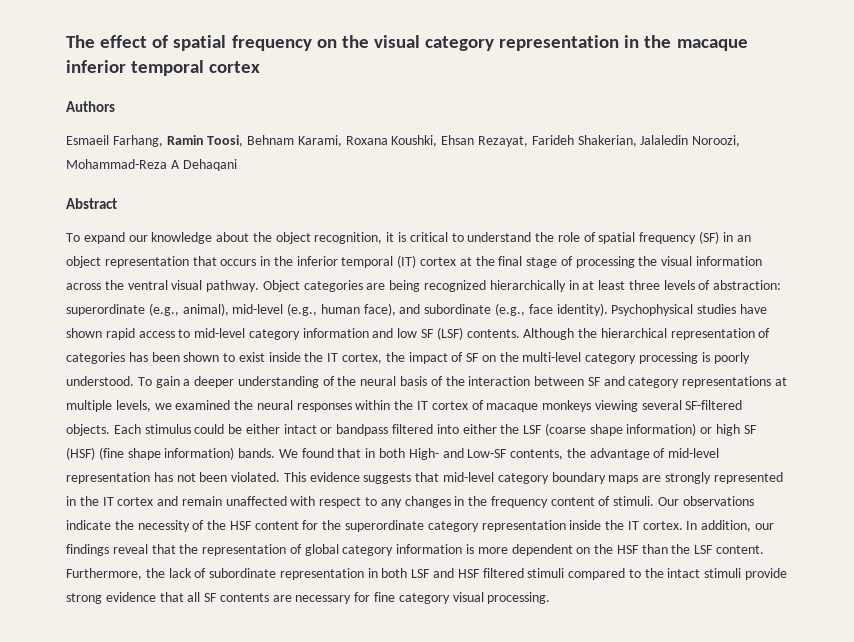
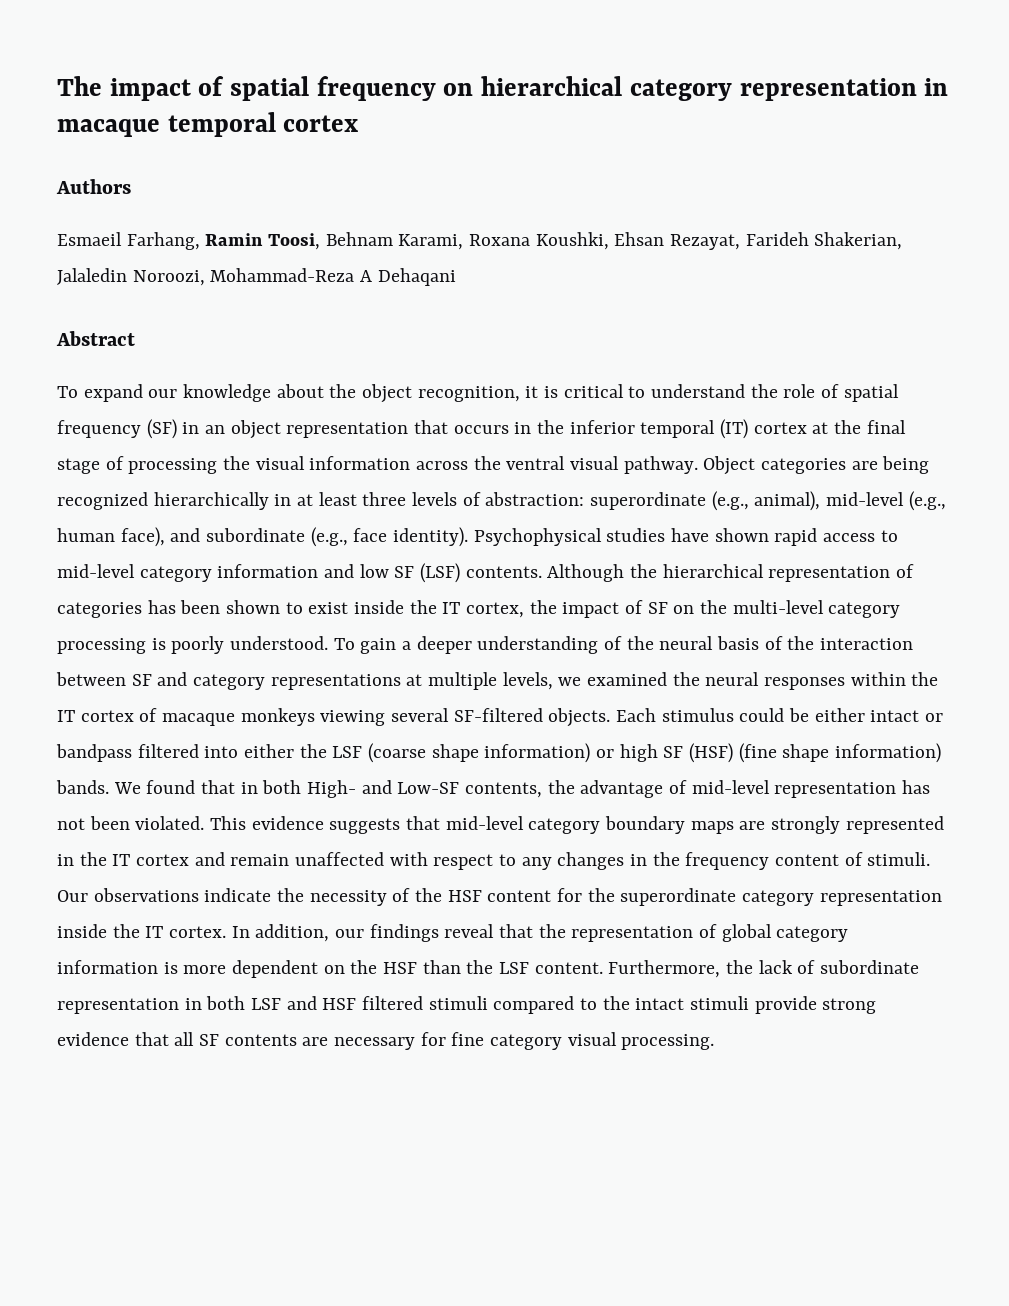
- The effect of spatial frequency on the visual category representation in the macaque inferior temporal cortex
+ The impact of spatial frequency on hierarchical category representation in macaque temporal cortex

